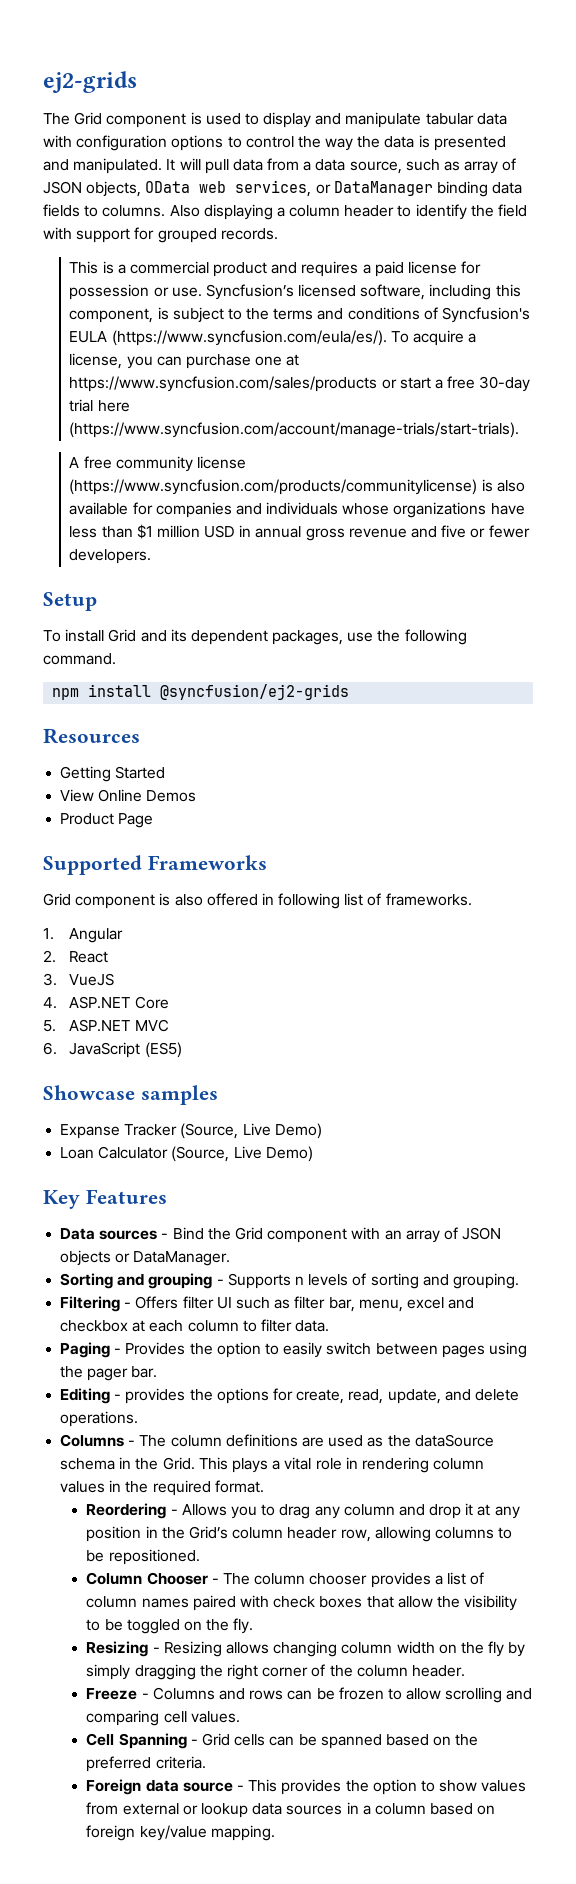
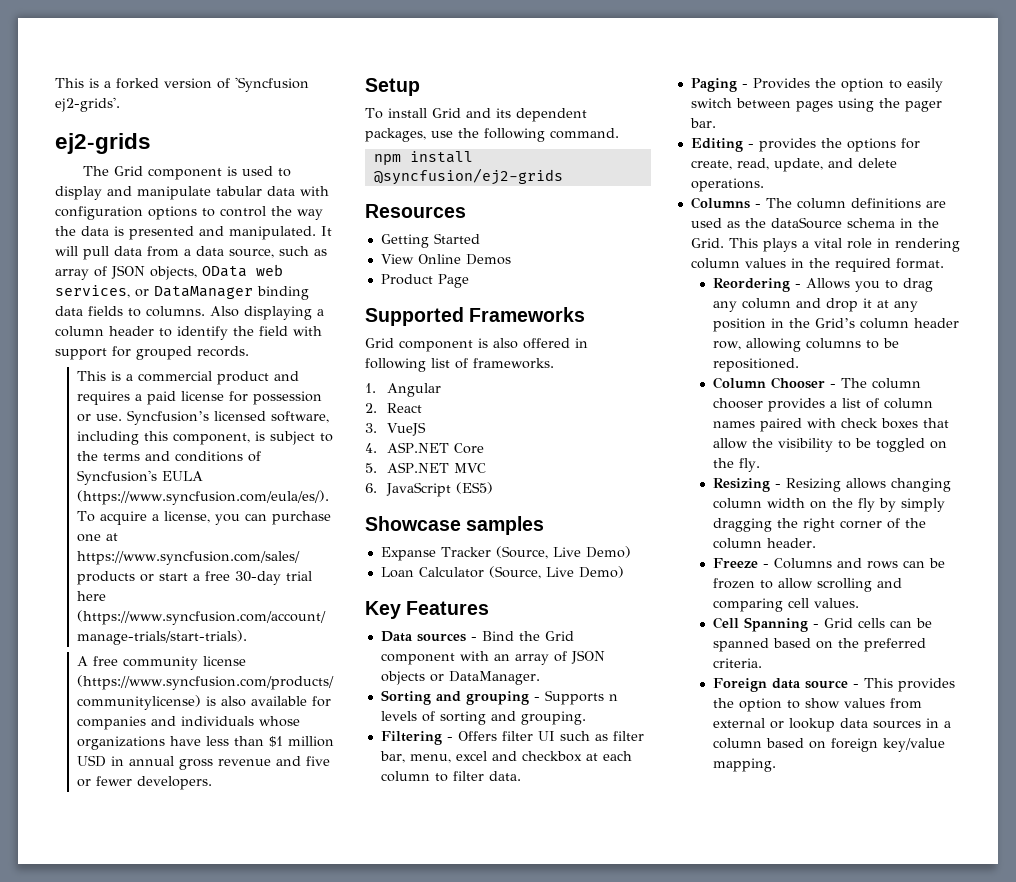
+ This is a forked version of 'Syncfusion ej2-grids'.

